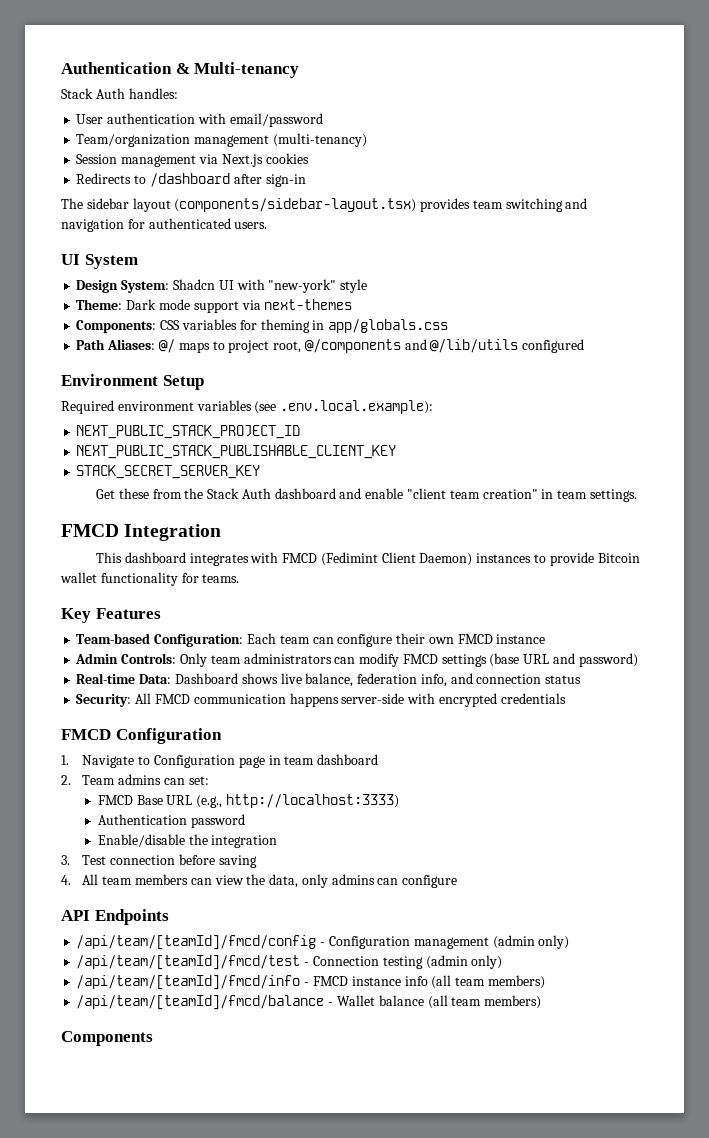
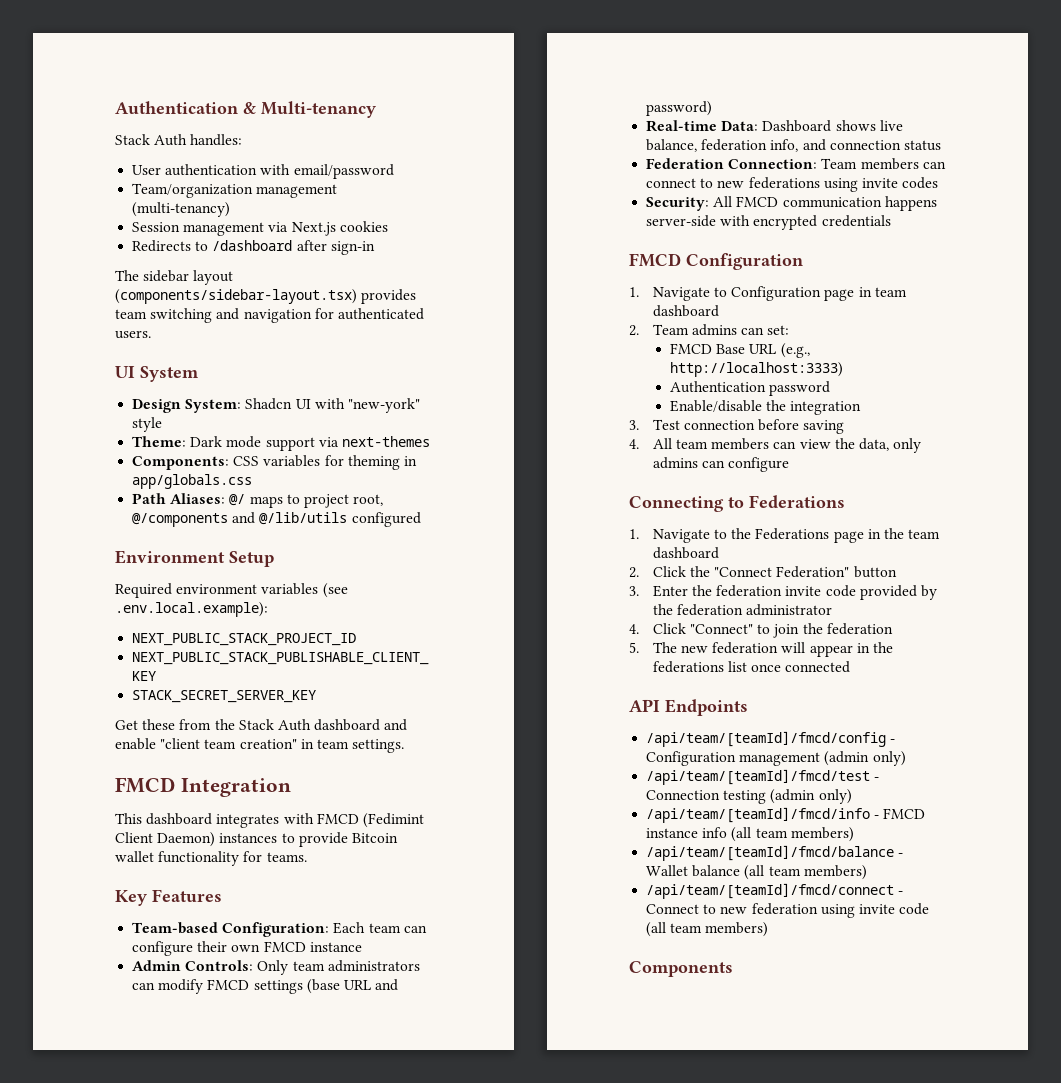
+ Federation Connection: Team members can connect to new federations using invite codes
+ Connecting to Federations
+ 1. Navigate to the Federations page in the team dashboard
+ 2. Click the "Connect Federation" button
+ 3. Enter the federation invite code provided by the federation administrator
+ 4. Click "Connect" to join the federation
+ 5. The new federation will appear in the federations list once connected
+ /api/team/[teamId]/fmcd/connect - Connect to new federation using invite code (all team members)

